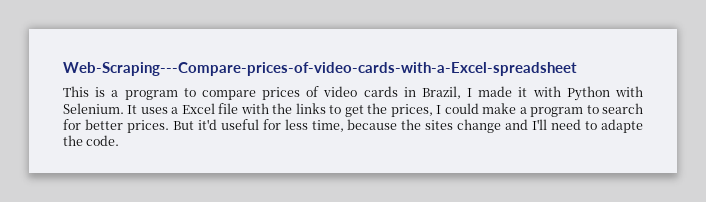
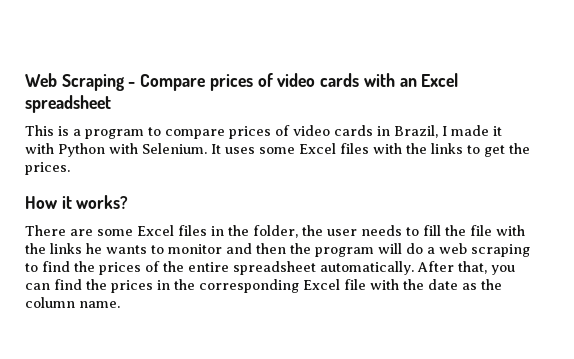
- Web-Scraping---Compare-prices-of-video-cards-with-a-Excel-spreadsheet
+ Web Scraping - Compare prices of video cards with an Excel spreadsheet
- It uses a Excel file with the links to get the prices, I could make a program to search for better prices. But it'd useful for less time, because the sites change and I'll need to adapte the code.
+ It uses some Excel files with the links to get the prices.
+ How it works?
+ There are some Excel files in the folder, the user needs to fill the file with the links he wants to monitor and then the program will do a web scraping to find the prices of the entire spreadsheet automatically. After that, you can find the prices in the corresponding Excel file with the date as the column name.

